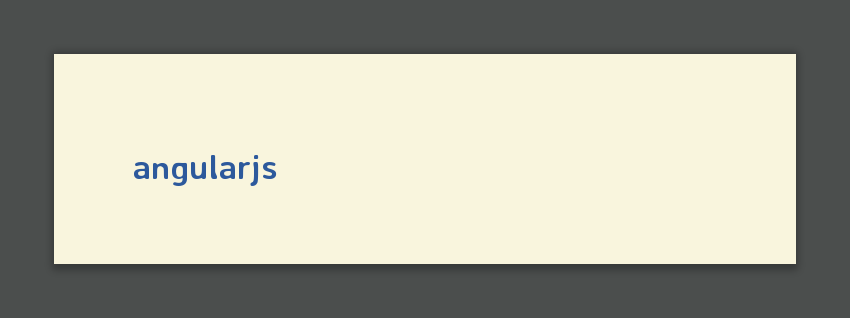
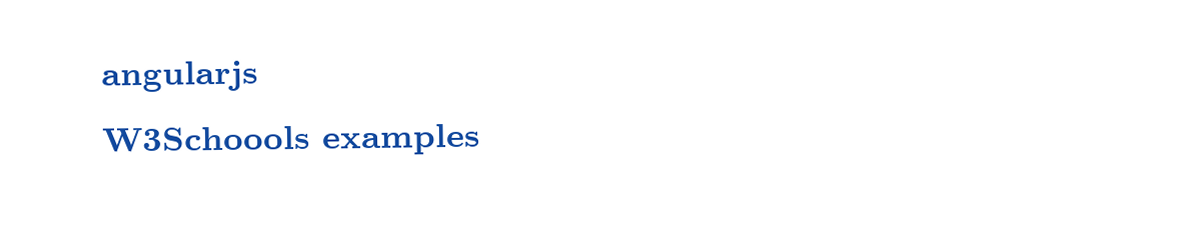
+ W3Schoools examples

